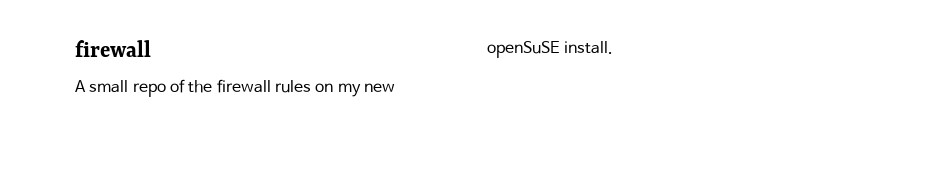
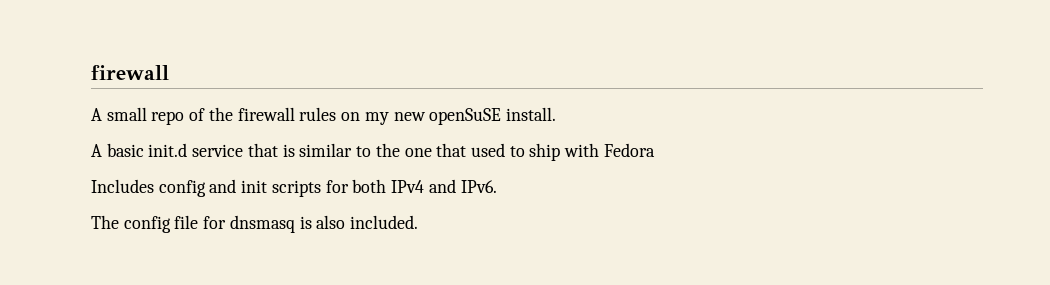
+ A basic init.d service that is similar to the one that used to ship with Fedora
+ Includes config and init scripts for both IPv4 and IPv6.
+ The config file for dnsmasq is also included.

